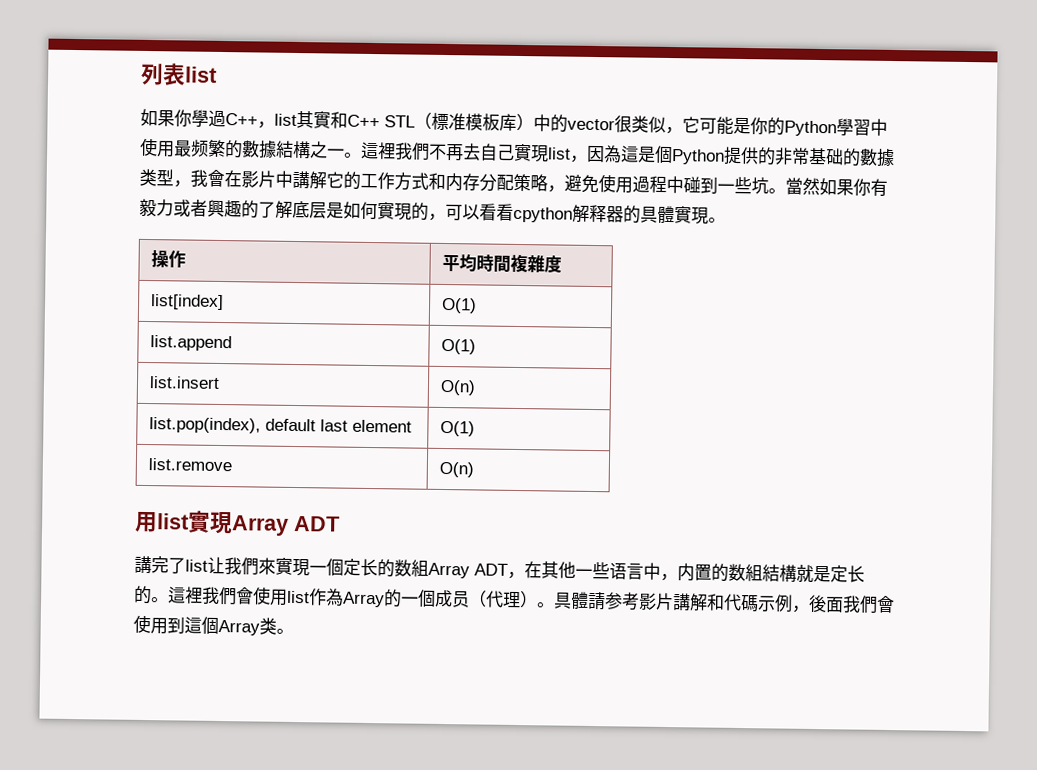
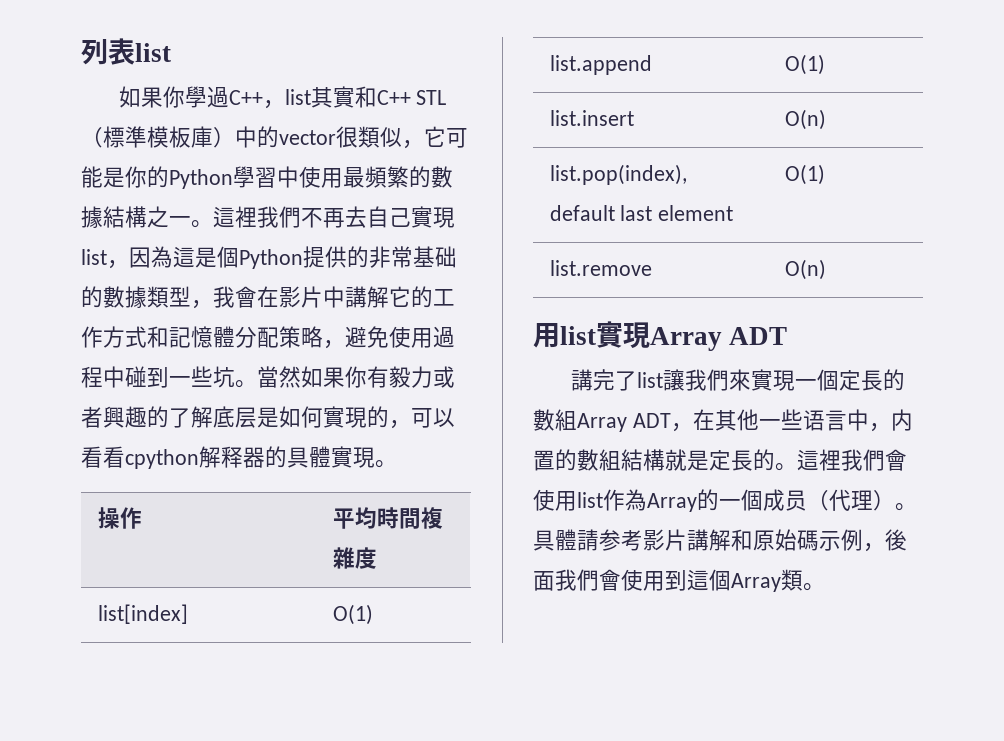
- 如果你學過C++，list其實和C++ STL（標准模板库）中的vector很类似，它可能是你的Python學習中使用最频繁的數據結構之一。
+ 如果你學過C++，list其實和C++ STL（標準模板庫）中的vector很類似，它可能是你的Python學習中使用最頻繁的數據結構之一。
- 這裡我們不再去自己實現list，因為這是個Python提供的非常基础的數據类型，我會在影片中講解它的工作方式和内存分配策略，避免使用過程中碰到一些坑。
+ 這裡我們不再去自己實現list，因為這是個Python提供的非常基础的數據類型，我會在影片中講解它的工作方式和記憶體分配策略，避免使用過程中碰到一些坑。
- 講完了list让我們來實現一個定长的数組Array ADT，在其他一些语言中，内置的数組結構就是定长的。
+ 講完了list讓我們來實現一個定長的數組Array ADT，在其他一些语言中，内置的數組結構就是定長的。
- 具體請参考影片講解和代碼示例，後面我們會使用到這個Array类。
+ 具體請参考影片講解和原始碼示例，後面我們會使用到這個Array類。

